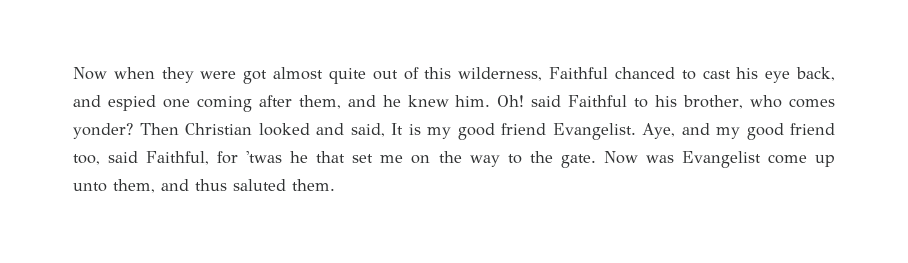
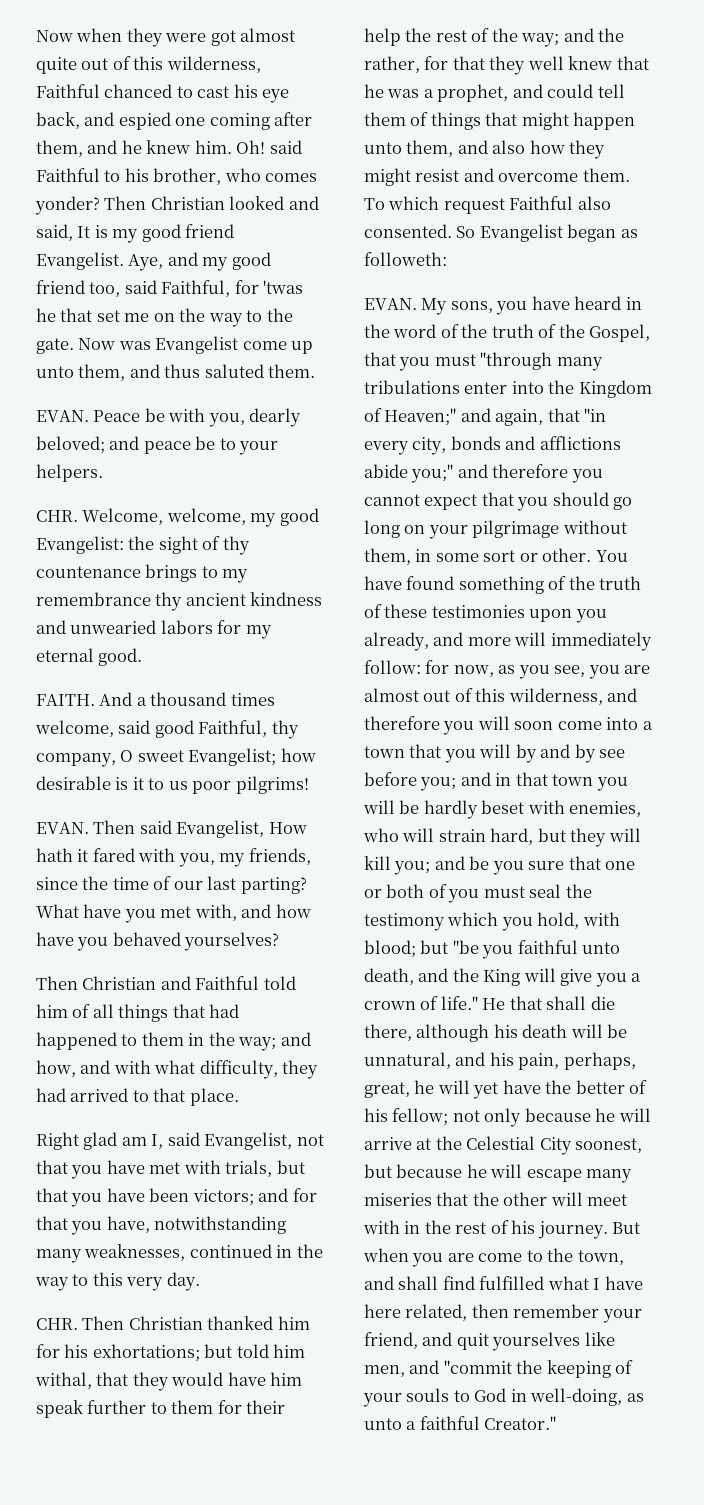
+ EVAN. Peace be with you, dearly beloved; and peace be to your helpers.
+ CHR. Welcome, welcome, my good Evangelist: the sight of thy countenance brings to my remembrance thy ancient kindness and unwearied labors for my eternal good.
+ FAITH. And a thousand times welcome, said good Faithful, thy company, O sweet Evangelist; how desirable is it to us poor pilgrims!
+ EVAN. Then said Evangelist, How hath it fared with you, my friends, since the time of our last parting? What have you met with, and how have you behaved yourselves?
+ Then Christian and Faithful told him of all things that had happened to them in the way; and how, and with what difficulty, they had arrived to that place.
+ Right glad am I, said Evangelist, not that you have met with trials, but that you have been victors; and for that you have, notwithstanding many weaknesses, continued in the way to this very day.
+ CHR. Then Christian thanked him for his exhortations; but told him withal, that they would have him speak further to them for their help the rest of the way; and the rather, for that they well knew that he was a prophet, and could tell them of things that might happen unto them, and also how they might resist and overcome them. To which request Faithful also consented. So Evangelist began as followeth:
+ EVAN. My sons, you have heard in the word of the truth of the Gospel, that you must "through many tribulations enter into the Kingdom of Heaven;" and again, that "in every city, bonds and afflictions abide you;" and therefore you cannot expect that you should go long on your pilgrimage without them, in some sort or other. You have found something of the truth of these testimonies upon you already, and more will immediately follow: for now, as you see, you are almost out of this wilderness, and therefore you will soon come into a town that you will by and by see before you; and in that town you will be hardly beset with enemies, who will strain hard, but they will kill you; and be you sure that one or both of you must seal the testimony which you hold, with blood; but "be you faithful unto death, and the King will give you a crown of life." He that shall die there, although his death will be unnatural, and his pain, perhaps, great, he will yet have the better of his fellow; not only because he will arrive at the Celestial City soonest, but because he will escape many miseries that the other will meet with in the rest of his journey. But when you are come to the town, and shall find fulfilled what I have here related, then remember your friend, and quit yourselves like men, and "commit the keeping of your souls to God in well-doing, as unto a faithful Creator."

